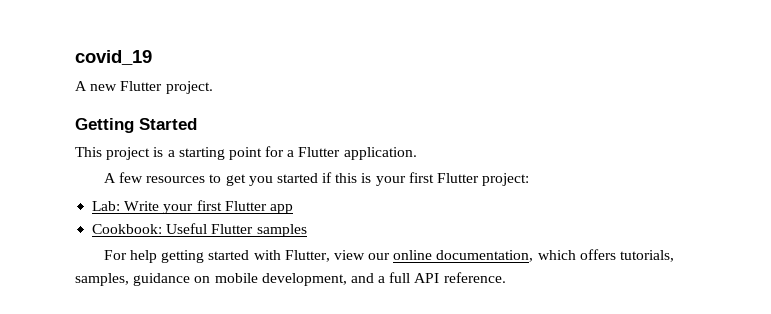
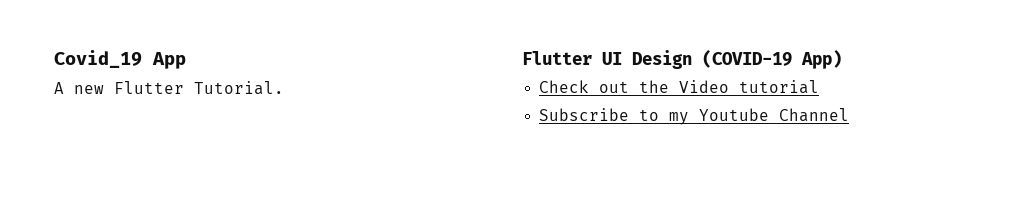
- covid_19
+ Covid_19 App
- A new Flutter project.
- Getting Started
- This project is a starting point for a Flutter application.
- A few resources to get you started if this is your first Flutter project:
- Lab: Write your first Flutter app
- Cookbook: Useful Flutter samples
- For help getting started with Flutter, view our online documentation, which offers tutorials, samples, guidance on mobile development, and a full API reference.
+ A new Flutter Tutorial.
+ Flutter UI Design (COVID-19 App)
+ Check out the Video tutorial
+ Subscribe to my Youtube Channel

